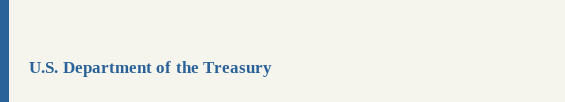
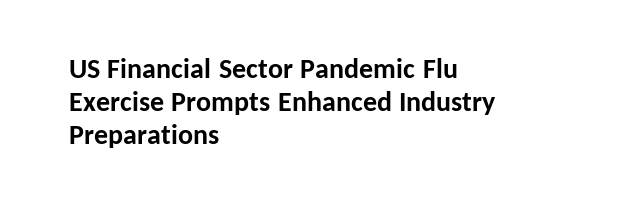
- U.S. Department of the Treasury
+ US Financial Sector Pandemic Flu Exercise Prompts Enhanced Industry Preparations

